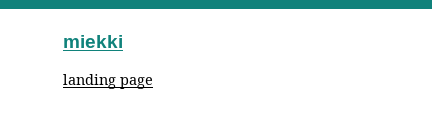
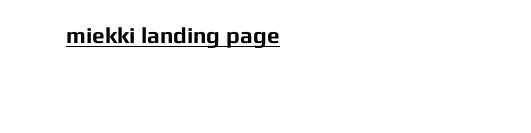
- miekki
- landing page
+ miekki landing page

